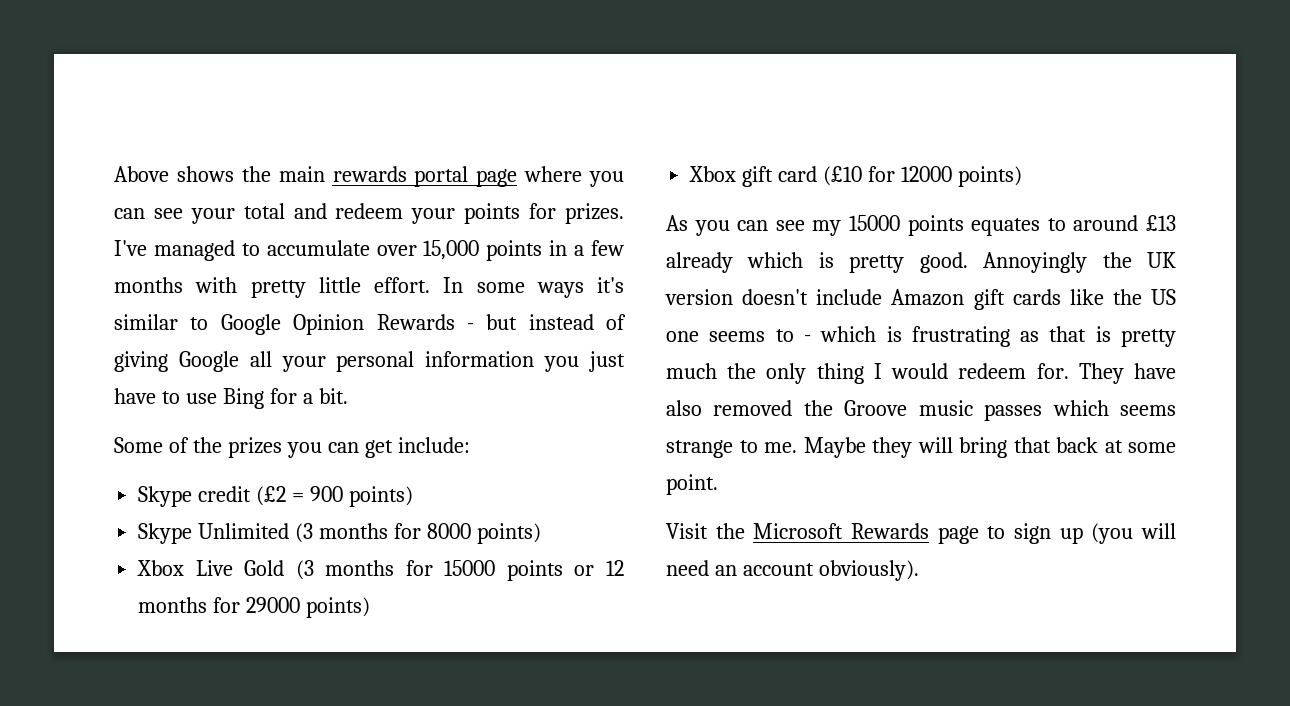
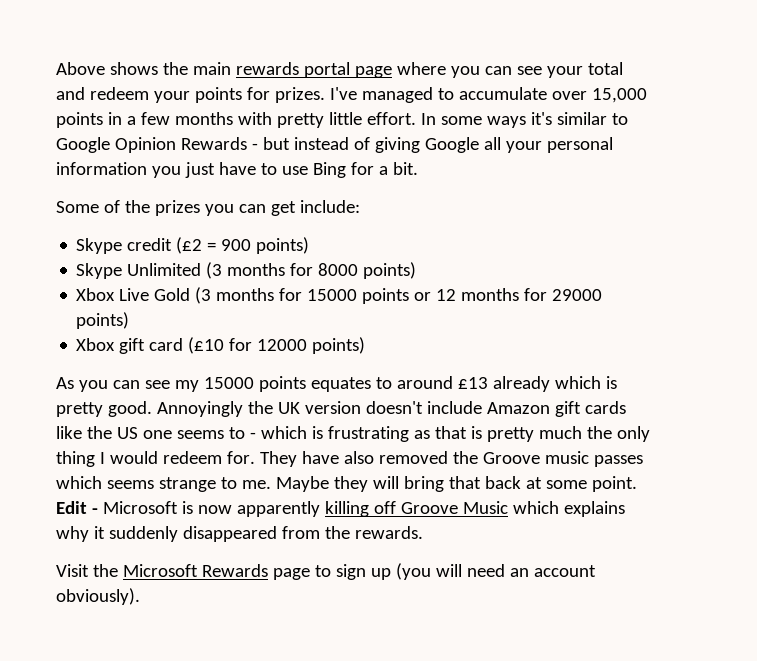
+ Edit - Microsoft is now apparently killing off Groove Music which explains why it suddenly disappeared from the rewards.

